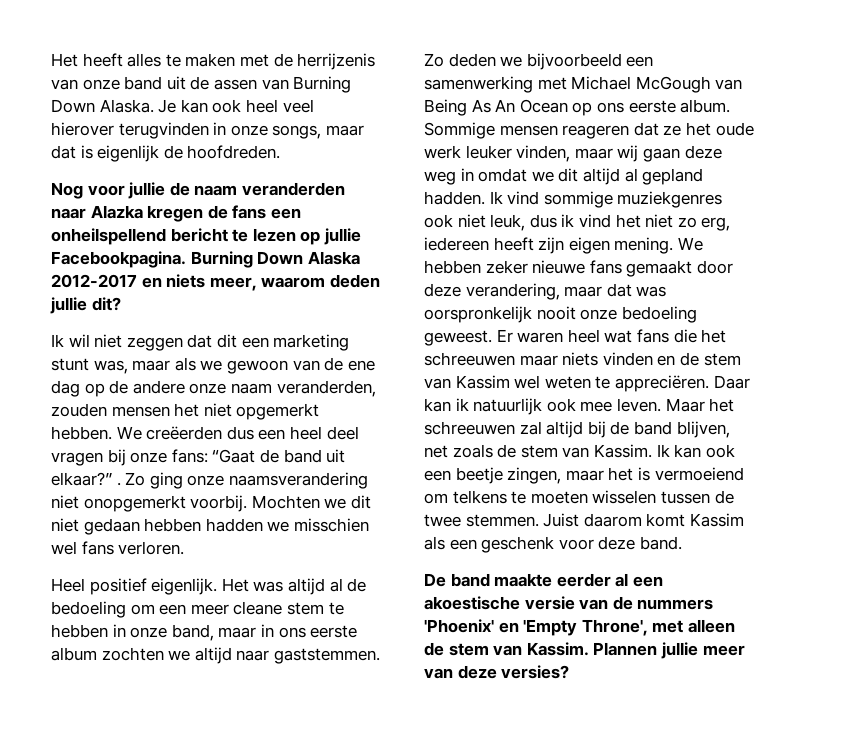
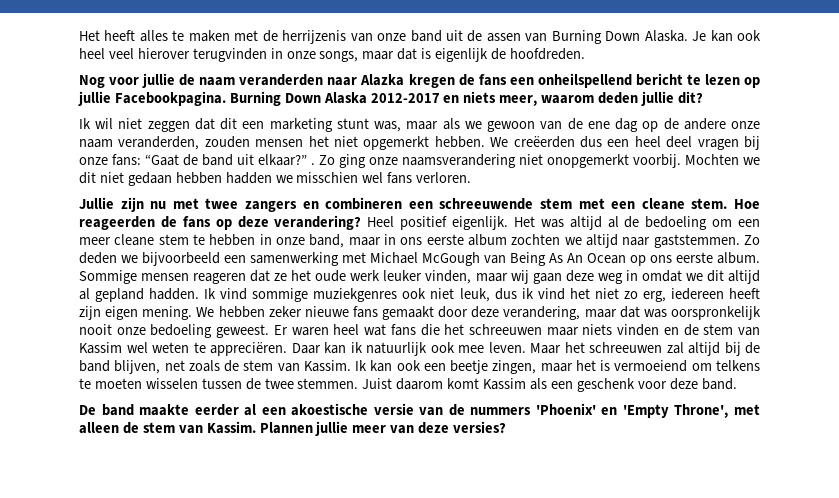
+ Jullie zijn nu met twee zangers en combineren een schreeuwende stem met een cleane stem. Hoe reageerden de fans op deze verandering?

